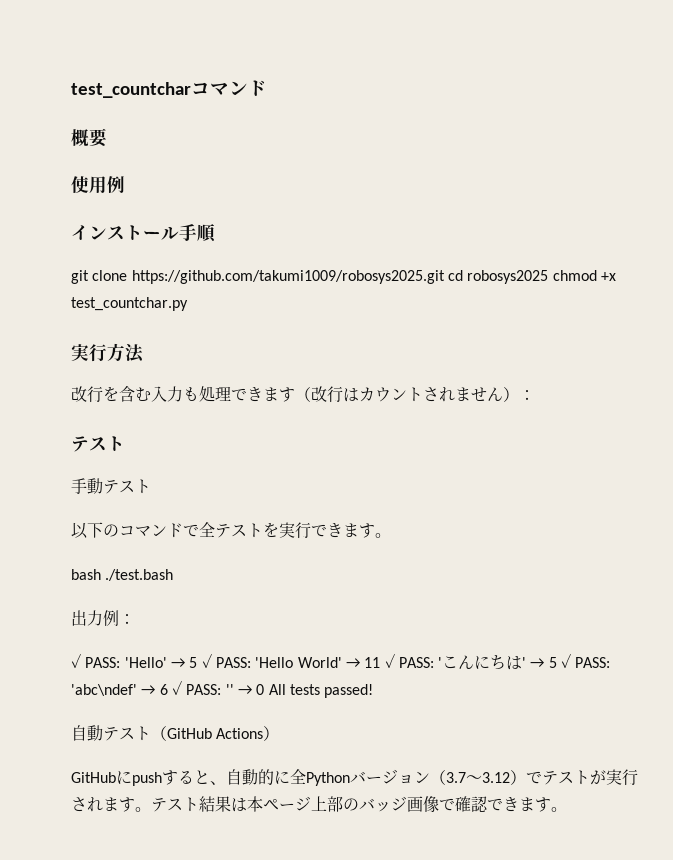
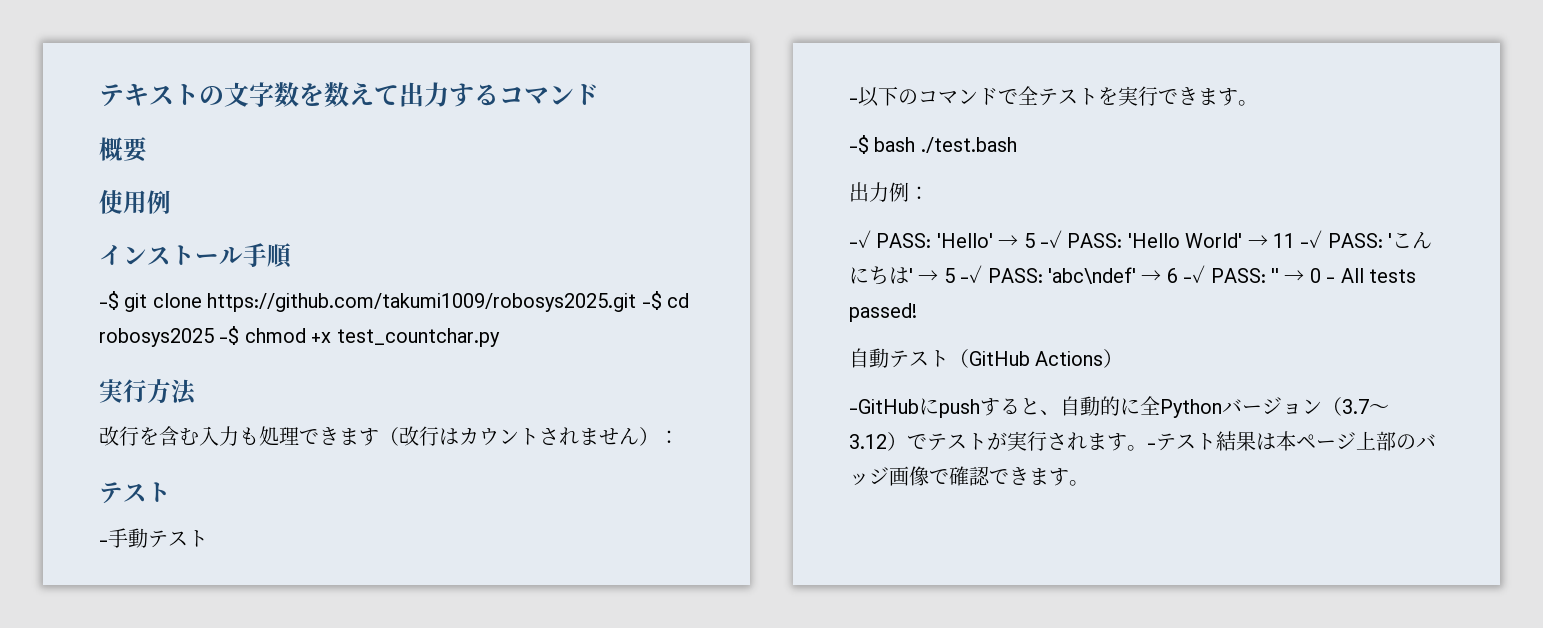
- test_countcharコマンド
+ テキストの文字数を数えて出力するコマンド
- git clone https://github.com/takumi1009/robosys2025.git cd robosys2025 chmod +x test_countchar.py
+ -$ git clone https://github.com/takumi1009/robosys2025.git -$ cd robosys2025 -$ chmod +x test_countchar.py
- 手動テスト
+ -手動テスト
- 以下のコマンドで全テストを実行できます。
+ -以下のコマンドで全テストを実行できます。
- bash ./test.bash
+ -$ bash ./test.bash
- ✓ PASS: 'Hello' → 5 ✓ PASS: 'Hello World' → 11 ✓ PASS: 'こんにちは' → 5 ✓ PASS: 'abc\ndef' → 6 ✓ PASS: '' → 0 All tests passed!
+ -✓ PASS: 'Hello' → 5 -✓ PASS: 'Hello World' → 11 -✓ PASS: 'こんにちは' → 5 -✓ PASS: 'abc\ndef' → 6 -✓ PASS: '' → 0 - All tests passed!
- GitHubにpushすると、自動的に全Pythonバージョン（3.7〜3.12）でテストが実行されます。
+ -GitHubにpushすると、自動的に全Pythonバージョン（3.7〜3.12）でテストが実行されます。
- テスト結果は本ページ上部のバッジ画像で確認できます。
+ -テスト結果は本ページ上部のバッジ画像で確認できます。

